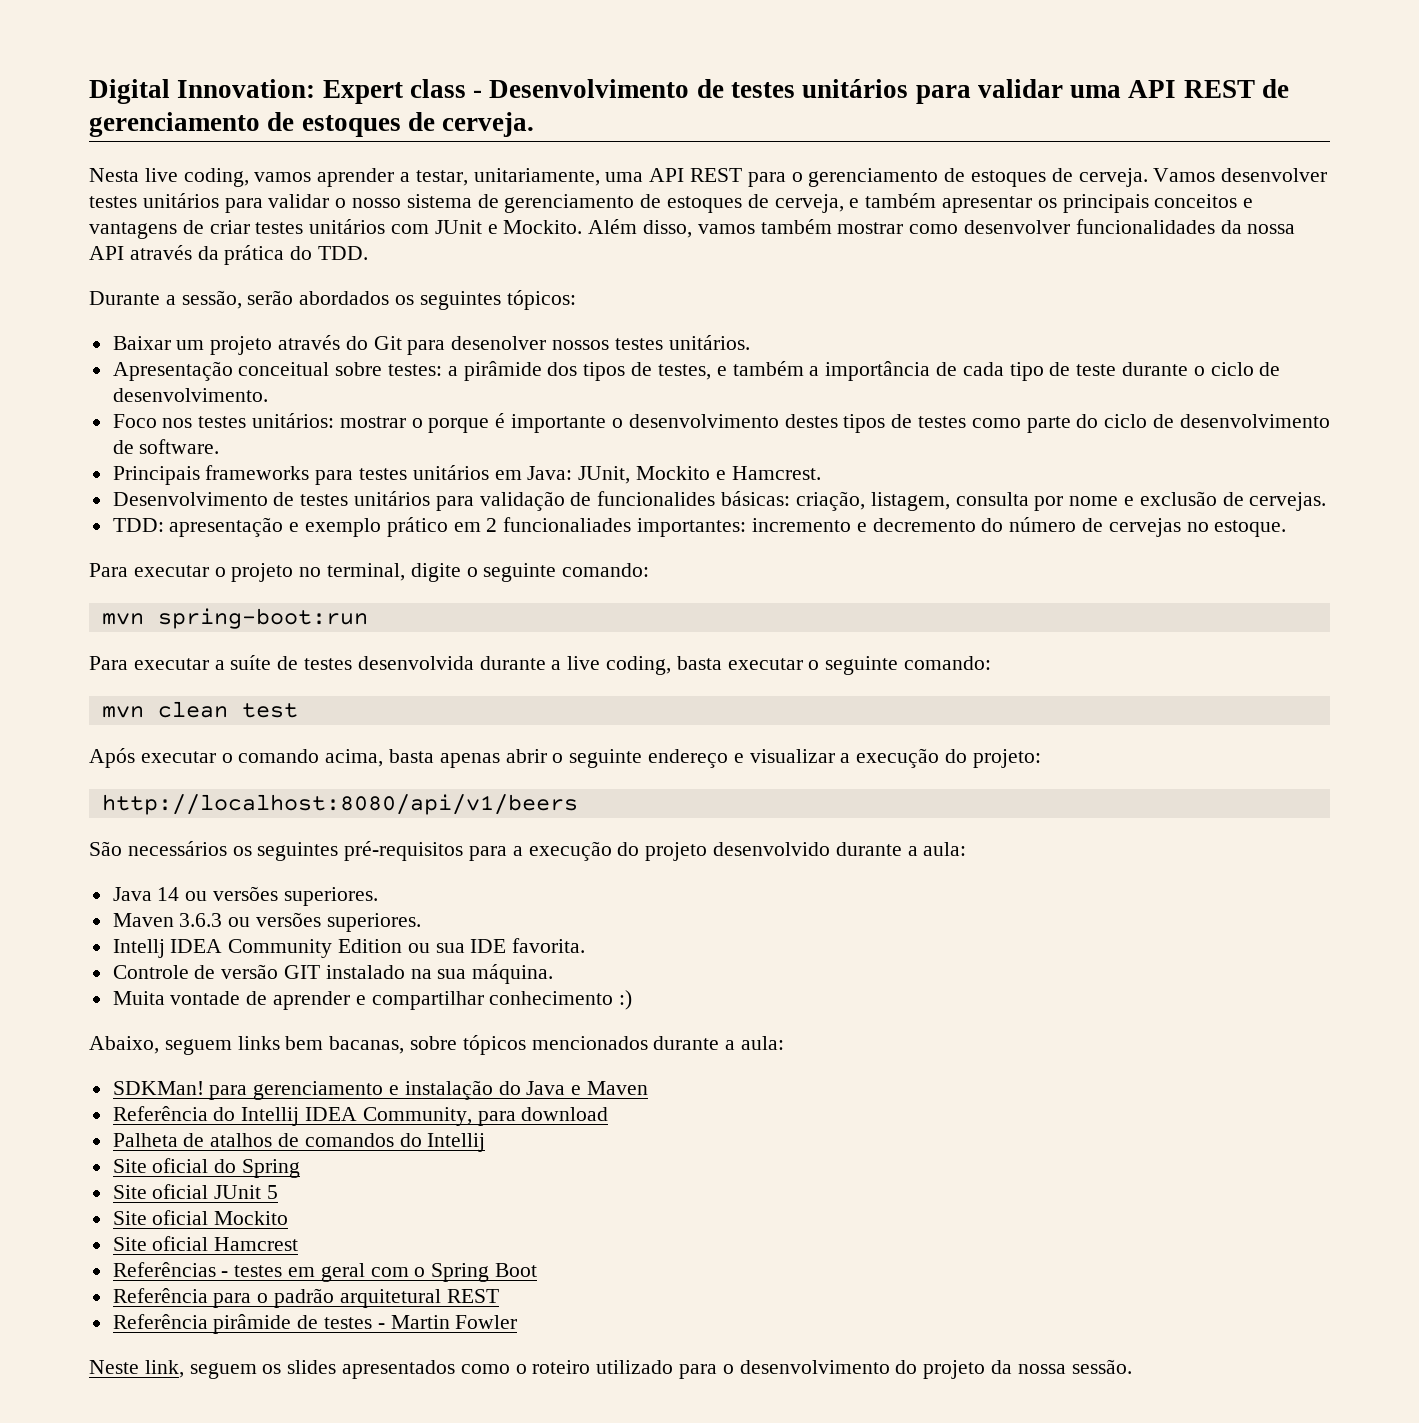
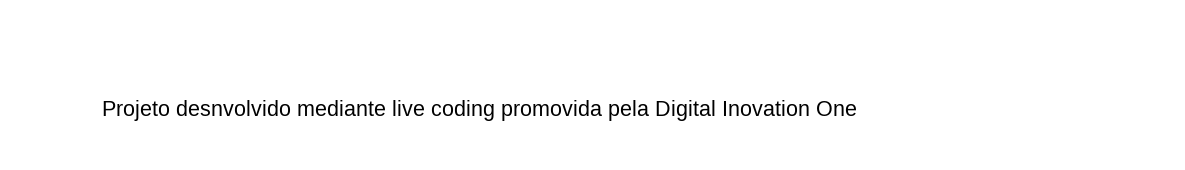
- Digital Innovation: Expert class - Desenvolvimento de testes unitários para validar uma API REST de gerenciamento de estoques de cerveja.
- Nesta live coding, vamos aprender a testar, unitariamente, uma API REST para o gerenciamento de estoques de cerveja. Vamos desenvolver testes unitários para validar o nosso sistema de gerenciamento de estoques de cerveja, e também apresentar os principais conceitos e vantagens de criar testes unitários com JUnit e Mockito. Além disso, vamos também mostrar como desenvolver funcionalidades da nossa API através da prática do TDD.
- Durante a sessão, serão abordados os seguintes tópicos:
- Baixar um projeto através do Git para desenolver nossos testes unitários.
- Apresentação conceitual sobre testes: a pirâmide dos tipos de testes, e também a importância de cada tipo de teste durante o ciclo de desenvolvimento.
- Foco nos testes unitários: mostrar o porque é importante o desenvolvimento destes tipos de testes como parte do ciclo de desenvolvimento de software.
- Principais frameworks para testes unitários em Java: JUnit, Mockito e Hamcrest.
- Desenvolvimento de testes unitários para validação de funcionalides básicas: criação, listagem, consulta por nome e exclusão de cervejas.
- TDD: apresentação e exemplo prático em 2 funcionaliades importantes: incremento e decremento do número de cervejas no estoque.
- Para executar o projeto no terminal, digite o seguinte comando:
- mvn spring-boot:run
- Para executar a suíte de testes desenvolvida durante a live coding, basta executar o seguinte comando:
- mvn clean test
- Após executar o comando acima, basta apenas abrir o seguinte endereço e visualizar a execução do projeto:
- http://localhost:8080/api/v1/beers
- São necessários os seguintes pré-requisitos para a execução do projeto desenvolvido durante a aula:
- Java 14 ou versões superiores.
- Maven 3.6.3 ou versões superiores.
- Intellj IDEA Community Edition ou sua IDE favorita.
- Controle de versão GIT instalado na sua máquina.
- Muita vontade de aprender e compartilhar conhecimento :)
- Abaixo, seguem links bem bacanas, sobre tópicos mencionados durante a aula:
- SDKMan! para gerenciamento e instalação do Java e Maven
- Referência do Intellij IDEA Community, para download
- Palheta de atalhos de comandos do Intellij
- Site oficial do Spring
- Site oficial JUnit 5
- Site oficial Mockito
- Site oficial Hamcrest
- Referências - testes em geral com o Spring Boot
- Referência para o padrão arquitetural REST
- Referência pirâmide de testes - Martin Fowler
- Neste link, seguem os slides apresentados como o roteiro utilizado para o desenvolvimento do projeto da nossa sessão.
+ Projeto desnvolvido mediante live coding promovida pela Digital Inovation One

